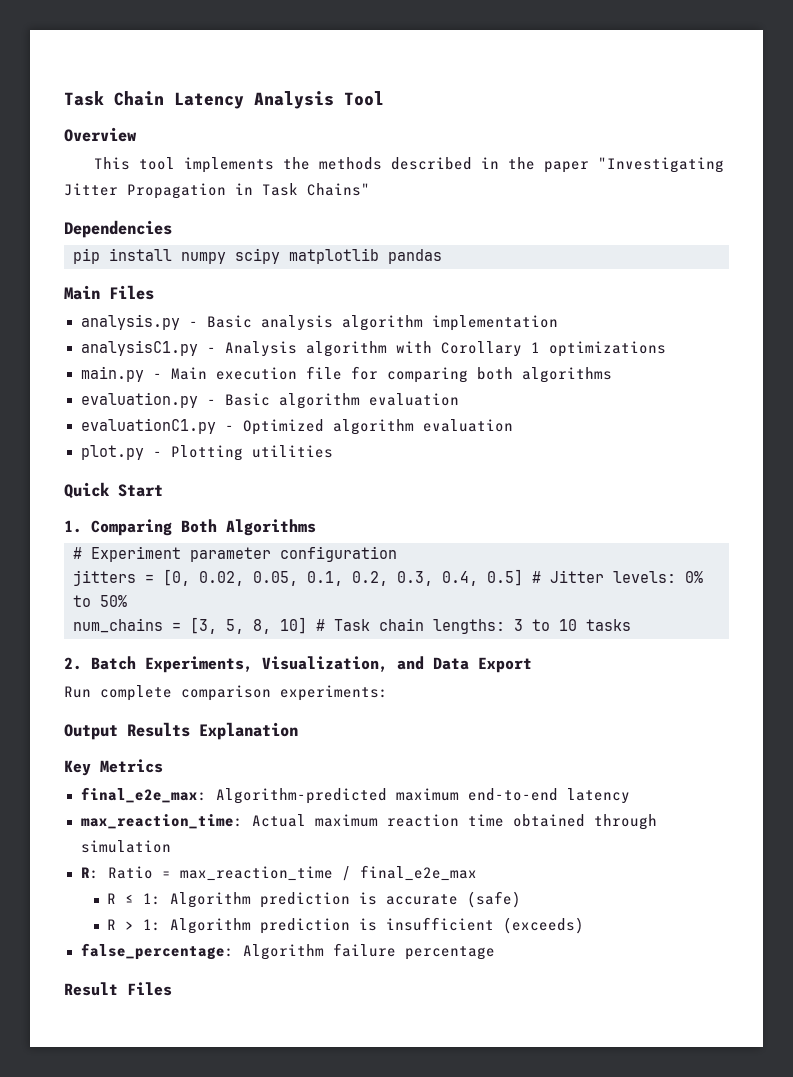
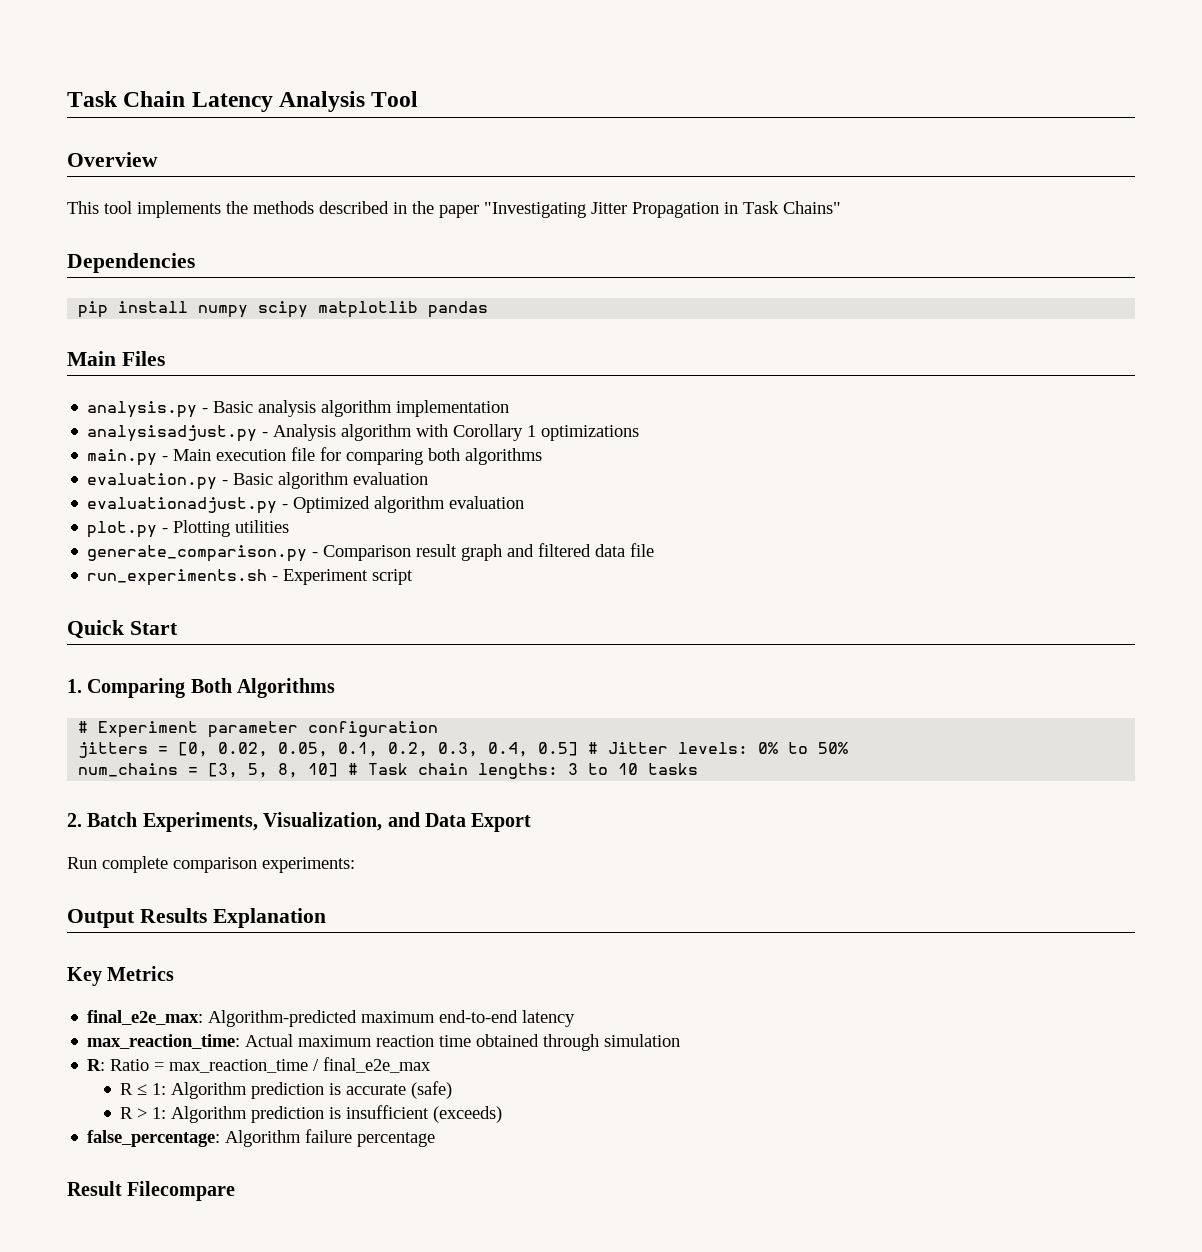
- analysisC1.py - Analysis algorithm with Corollary 1 optimizations
+ analysisadjust.py - Analysis algorithm with Corollary 1 optimizations
- evaluationC1.py - Optimized algorithm evaluation
+ evaluationadjust.py - Optimized algorithm evaluation
+ generate_comparison.py - Comparison result graph and filtered data file
+ run_experiments.sh - Experiment script
- Result Files
+ Result Filecompare

